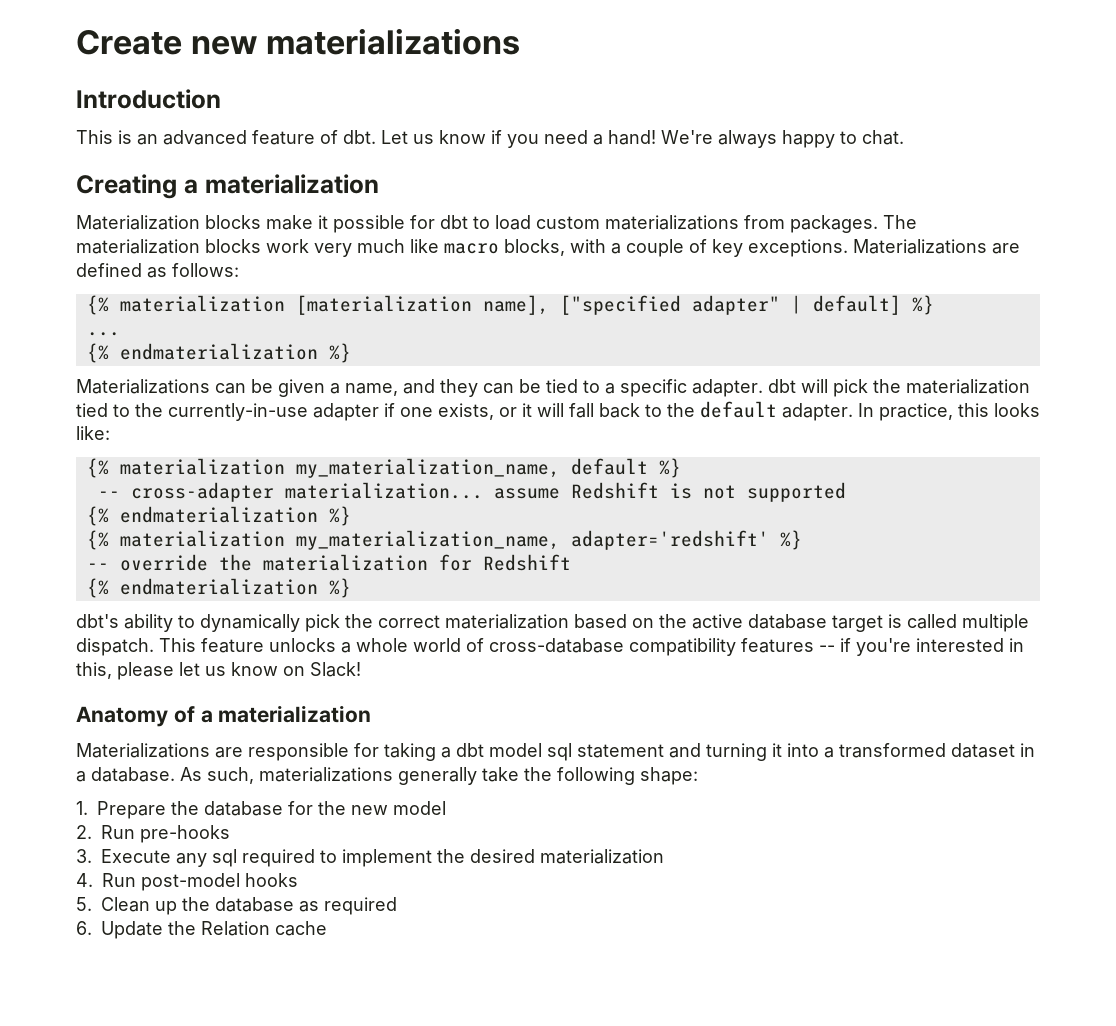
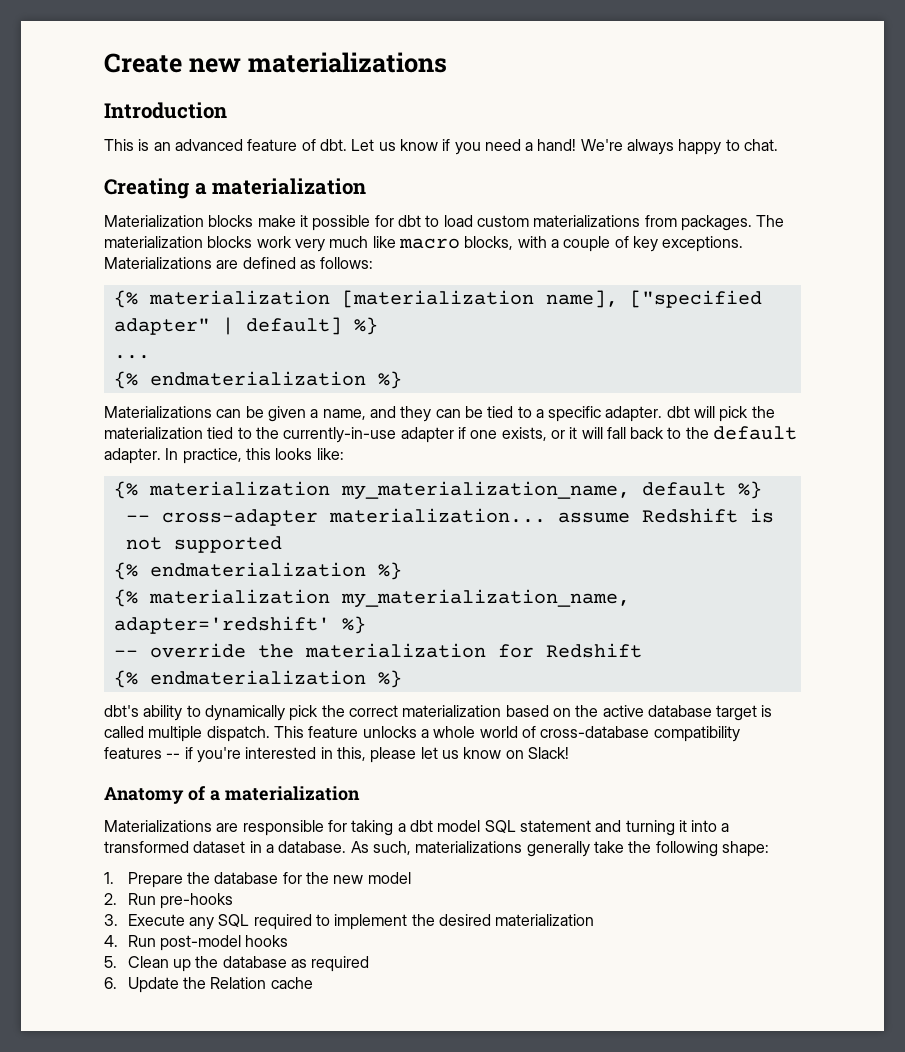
- Materializations are responsible for taking a dbt model sql statement and turning it into a transformed dataset in a database.
+ Materializations are responsible for taking a dbt model SQL statement and turning it into a transformed dataset in a database.
- 3. Execute any sql required to implement the desired materialization
+ 3. Execute any SQL required to implement the desired materialization

